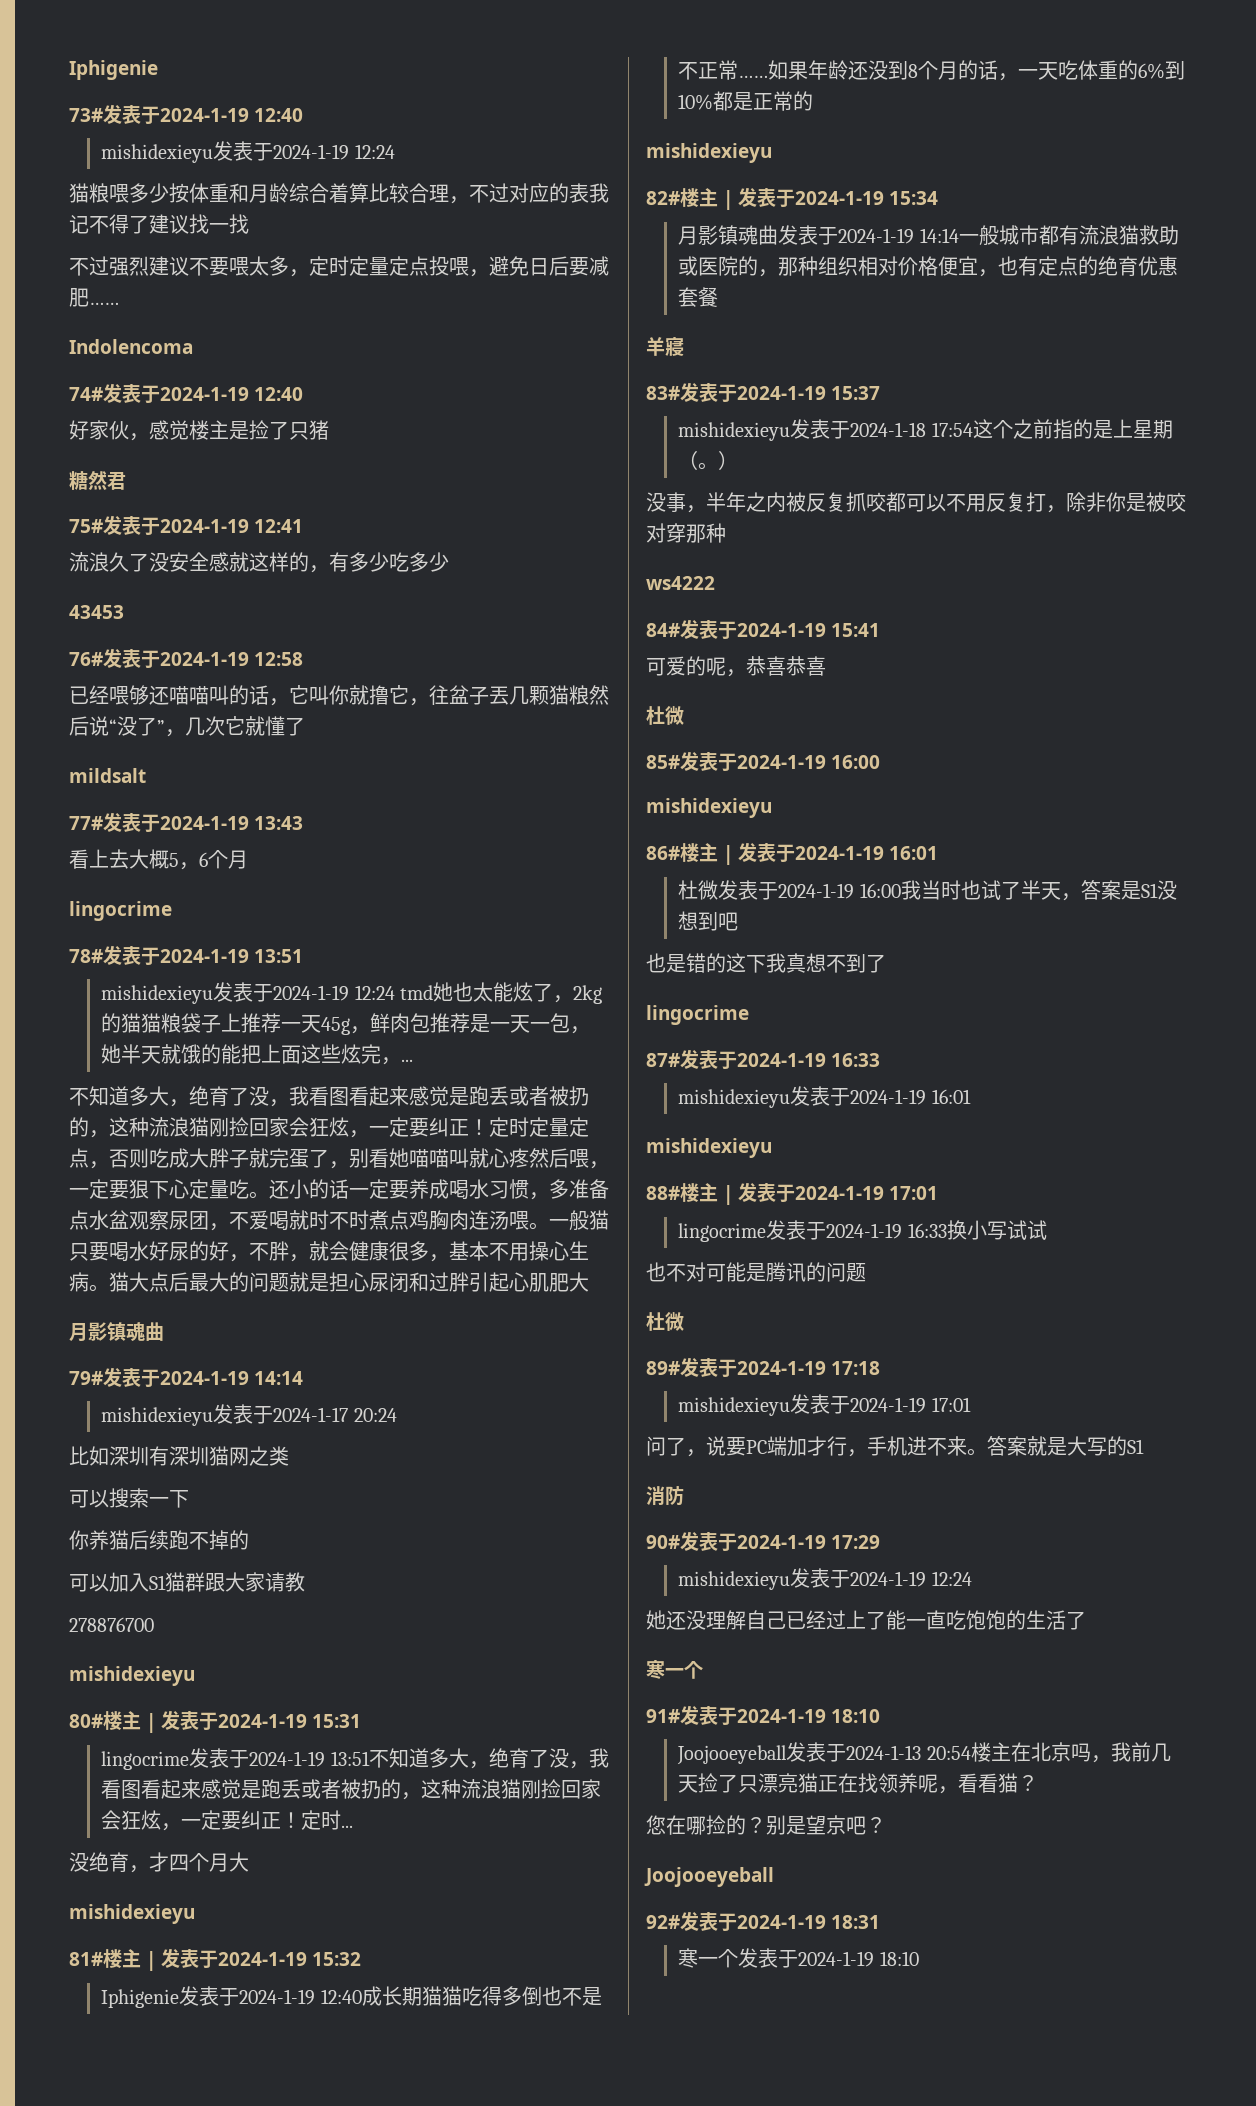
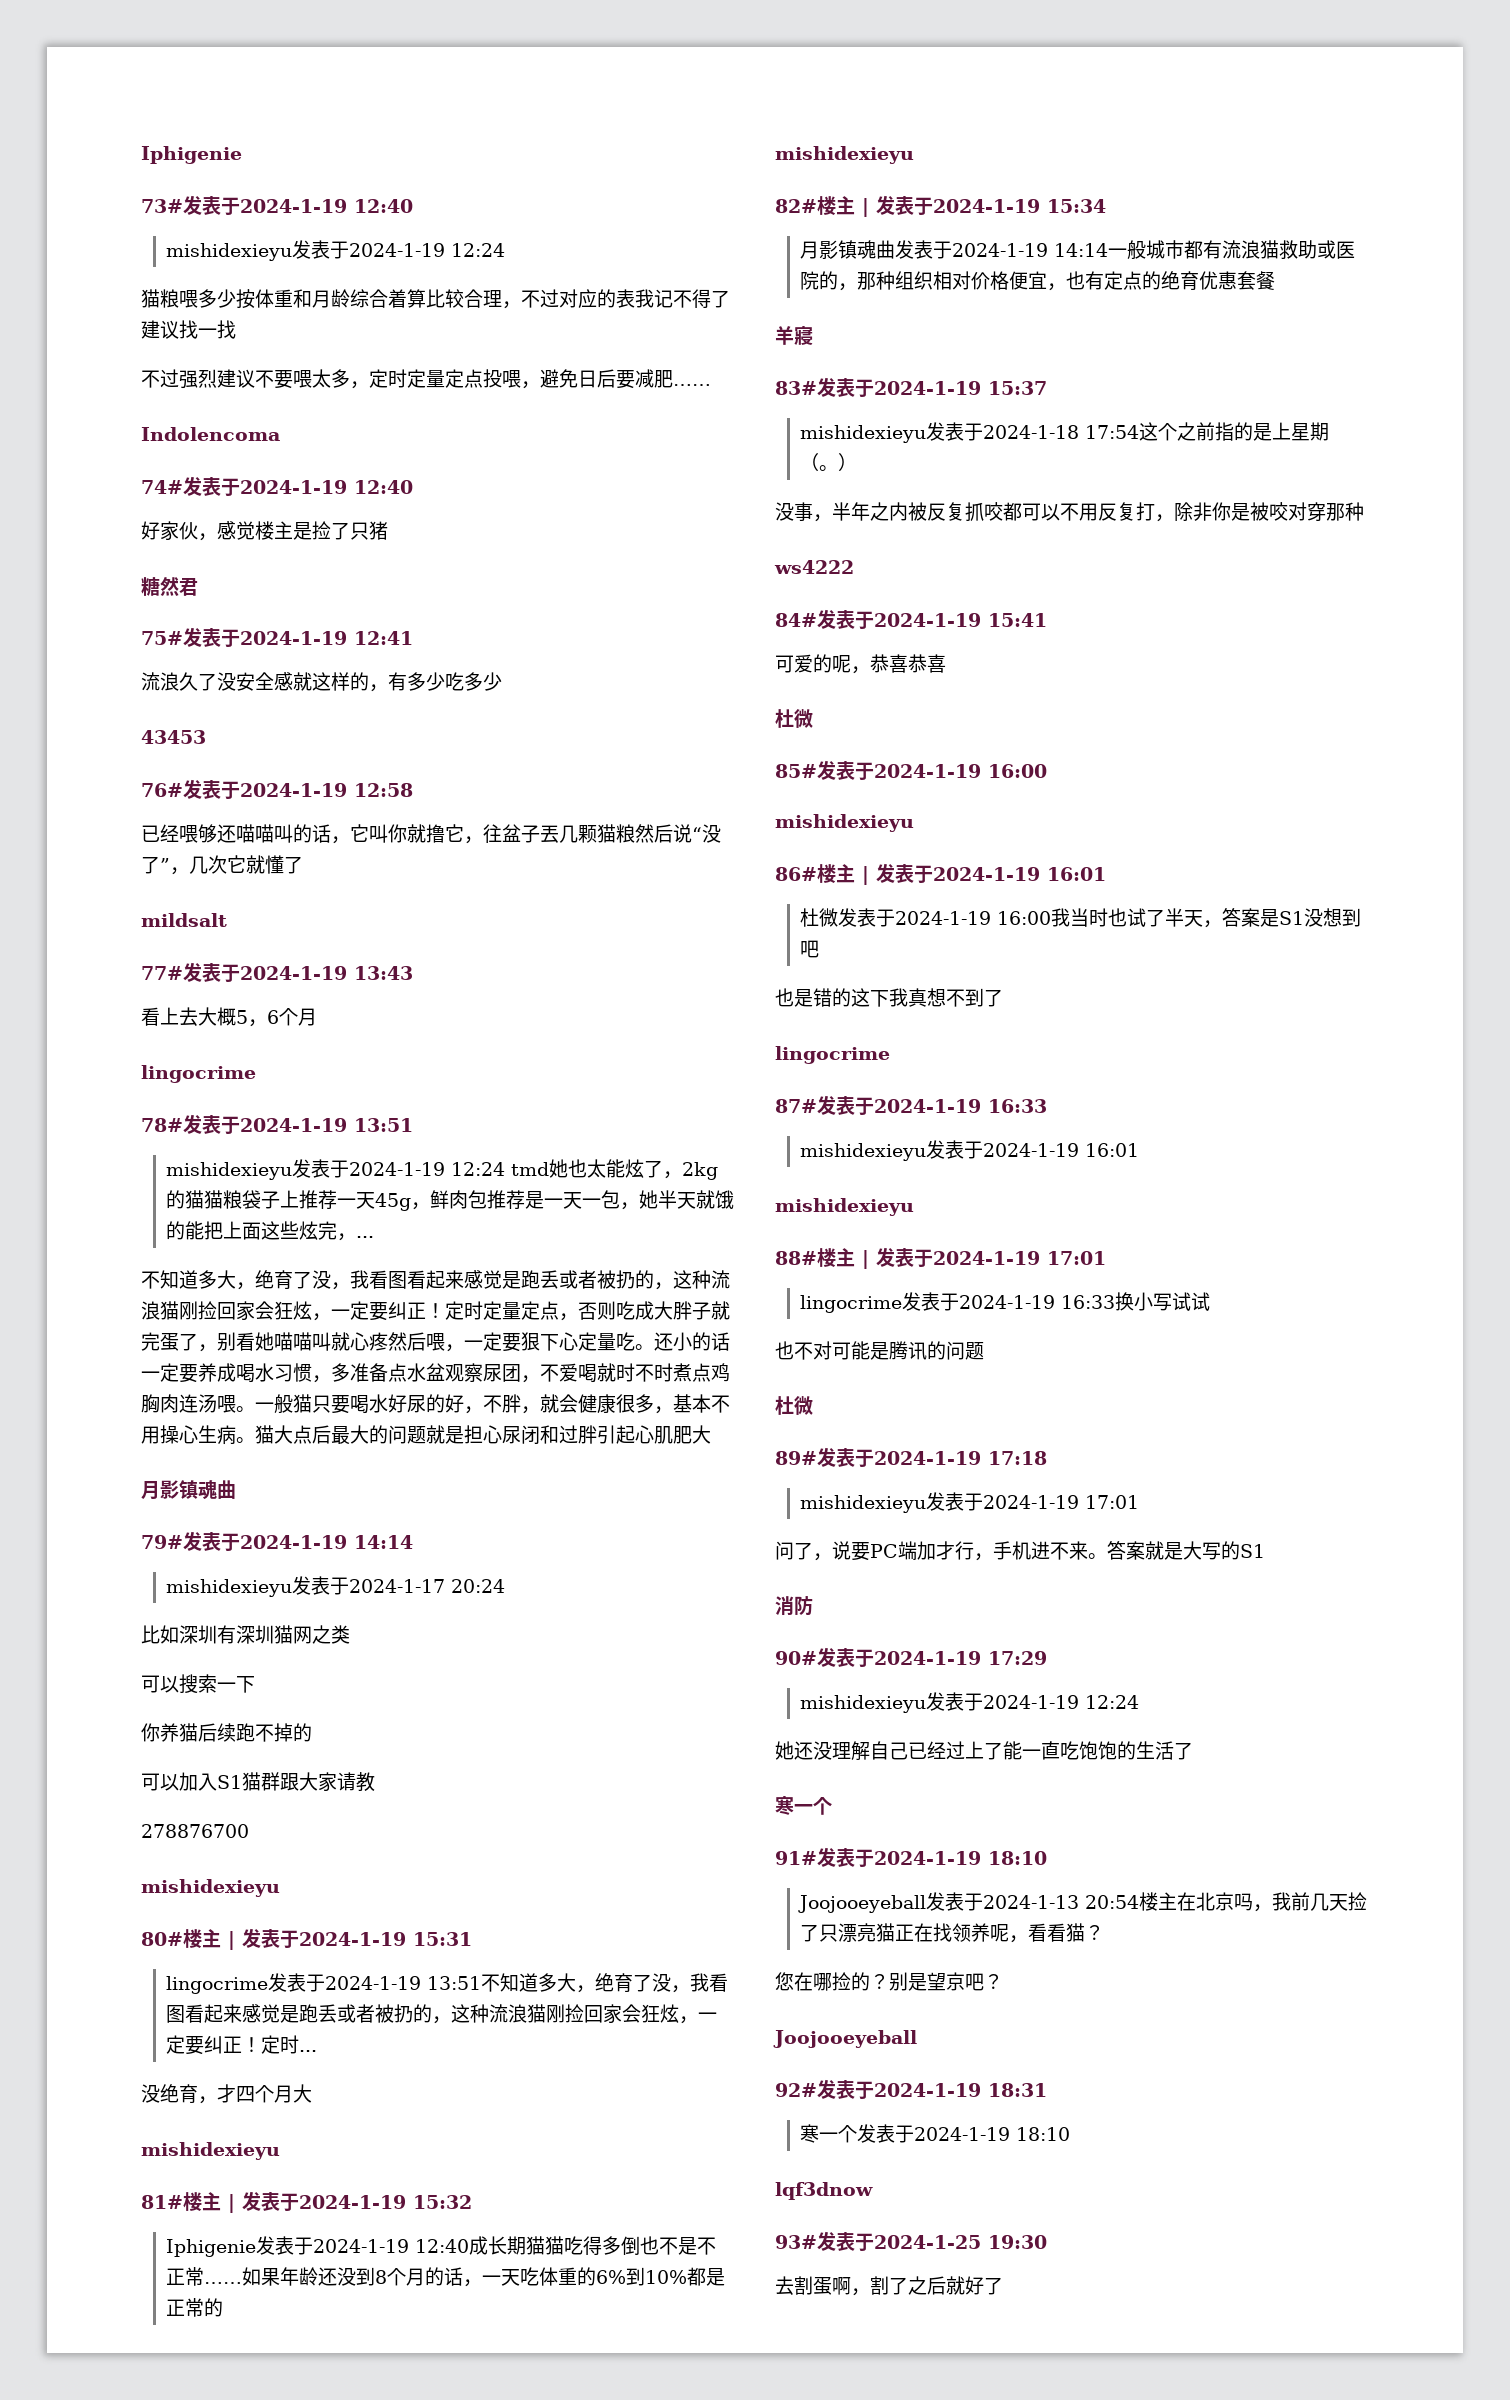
+ lqf3dnow
+ 93#发表于2024-1-25 19:30
+ 去割蛋啊，割了之后就好了

